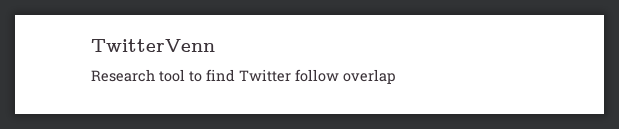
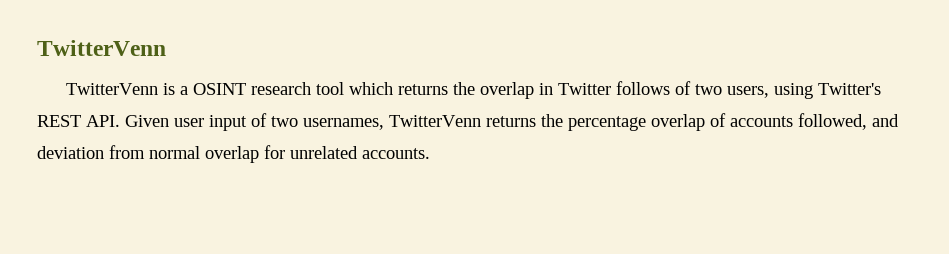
- Research tool to find Twitter follow overlap
+ TwitterVenn is a OSINT research tool which returns the overlap in Twitter follows of two users, using Twitter's REST API. Given user input of two usernames, TwitterVenn returns the percentage overlap of accounts followed, and deviation from normal overlap for unrelated accounts.

